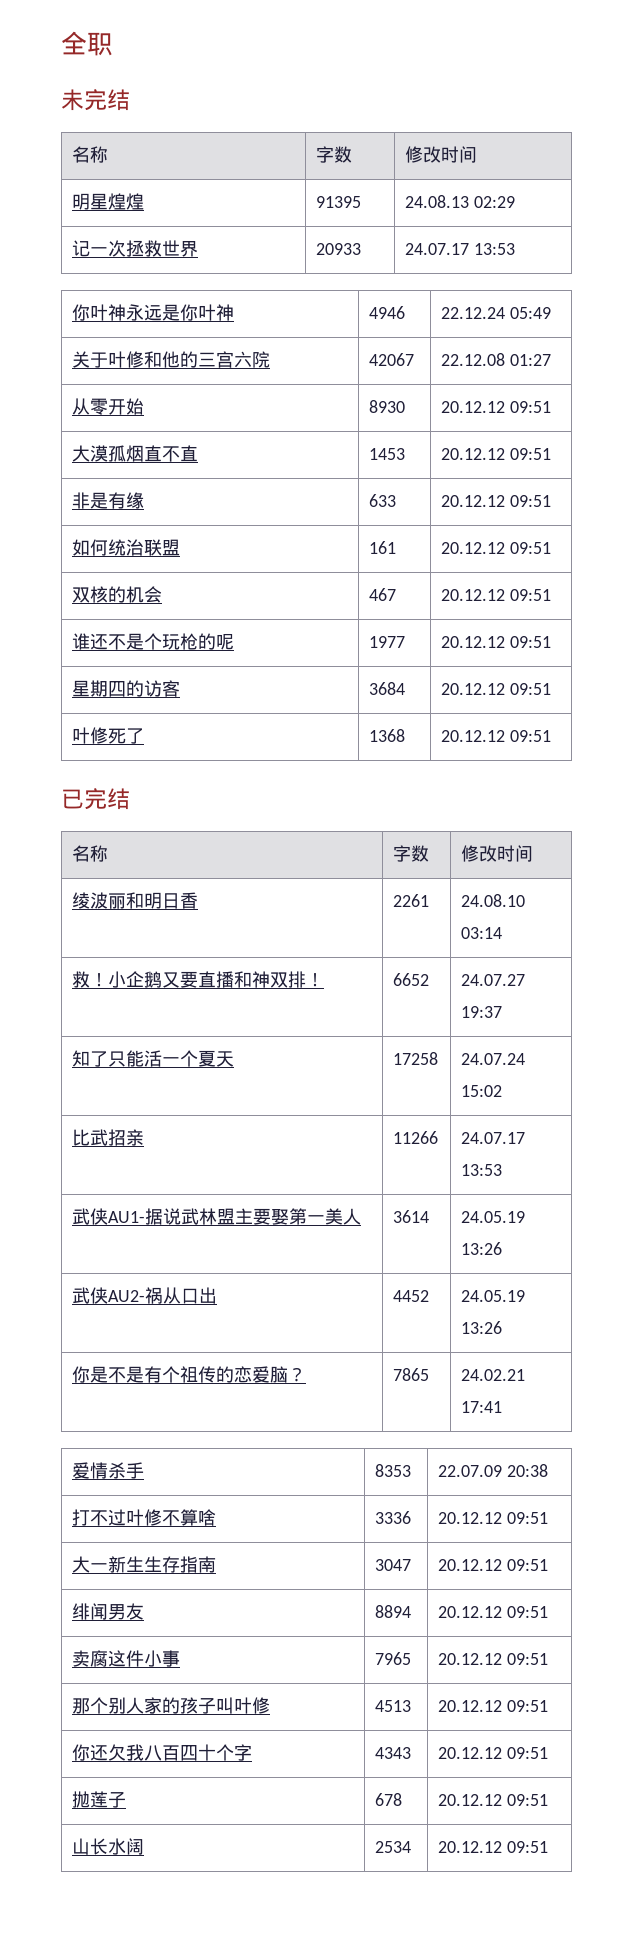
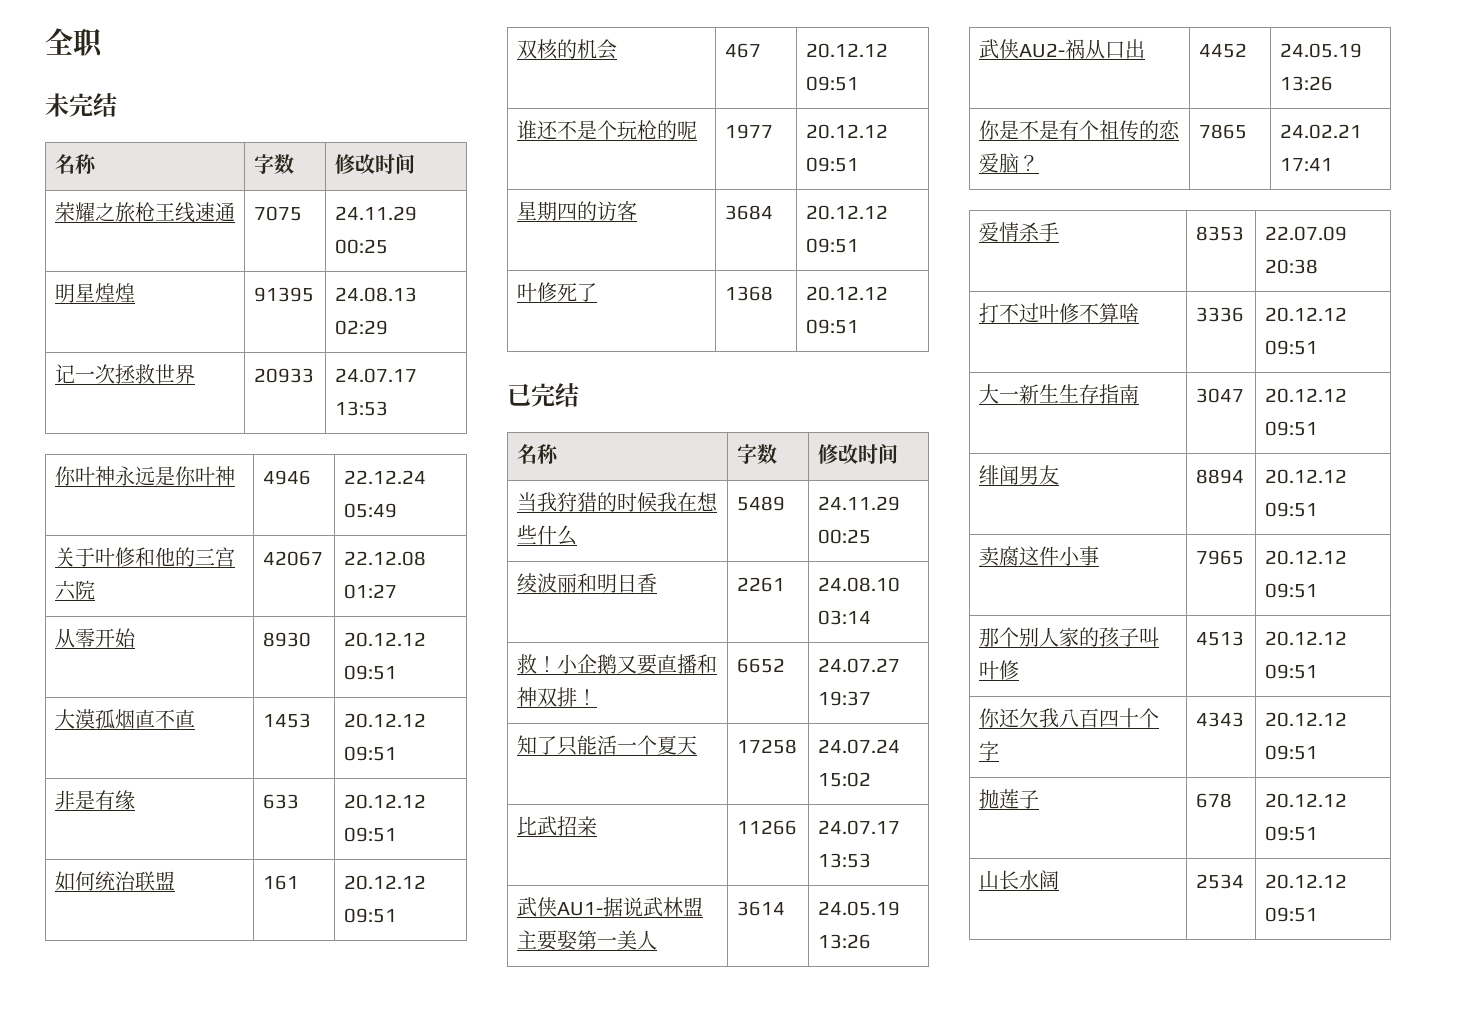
+ 荣耀之旅枪王线速通 | 7075 | 24.11.29 00:25
+ 当我狩猎的时候我在想些什么 | 5489 | 24.11.29 00:25

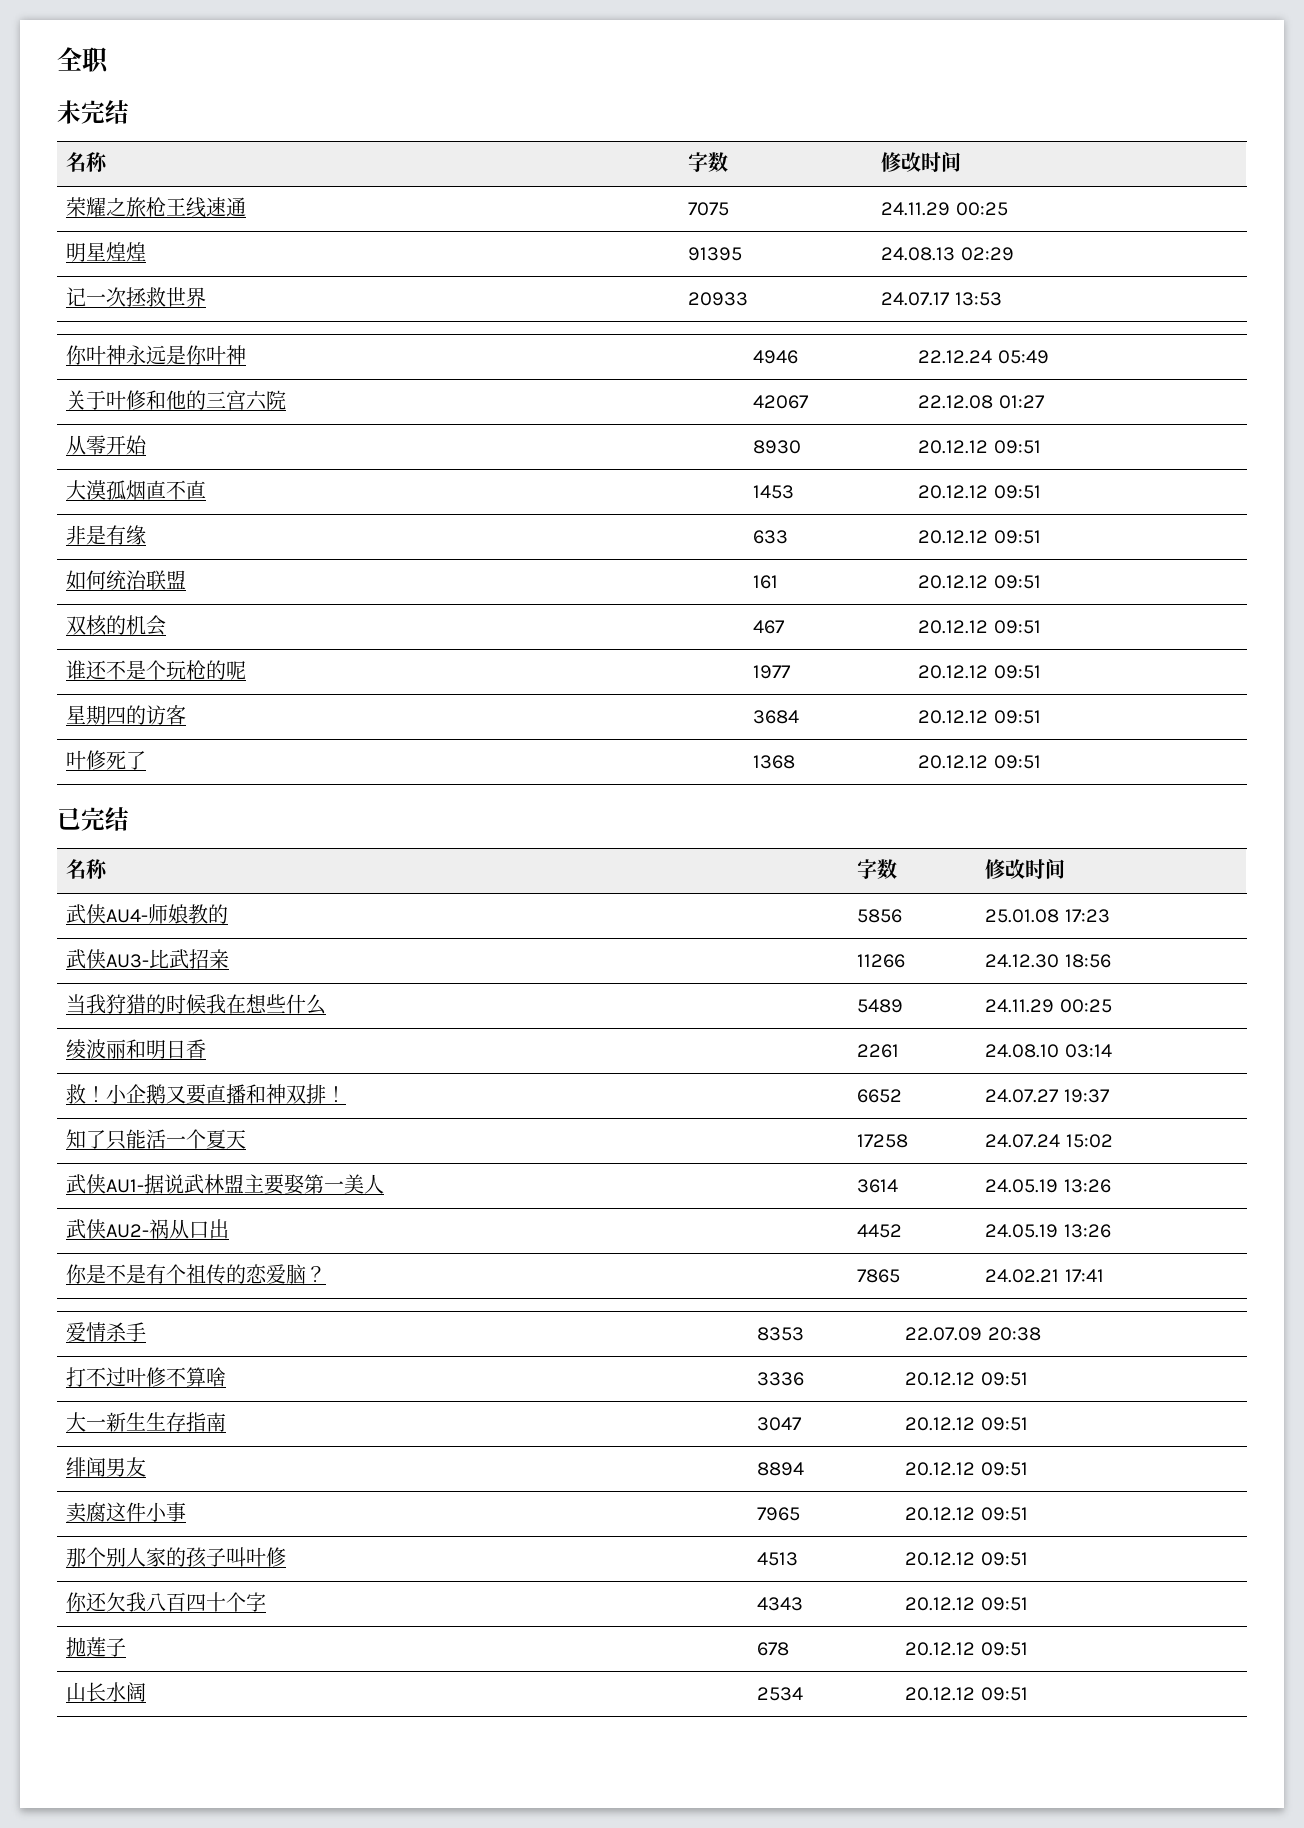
+ 武侠AU4-师娘教的 | 5856 | 25.01.08 17:23
+ 武侠AU3-比武招亲 | 11266 | 24.12.30 18:56
- 比武招亲 | 11266 | 24.07.17 13:53

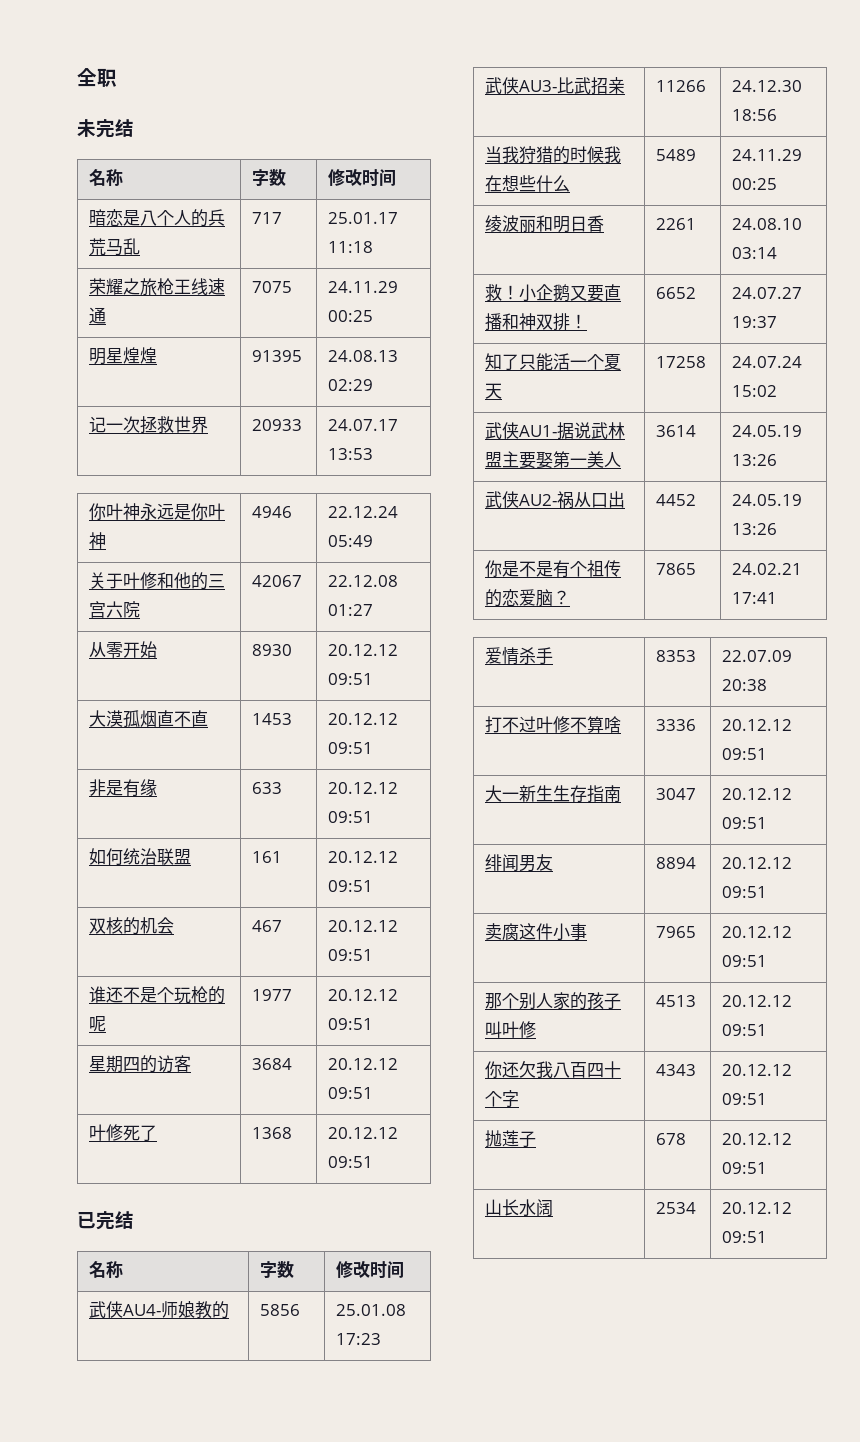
+ 暗恋是八个人的兵荒马乱 | 717 | 25.01.17 11:18

